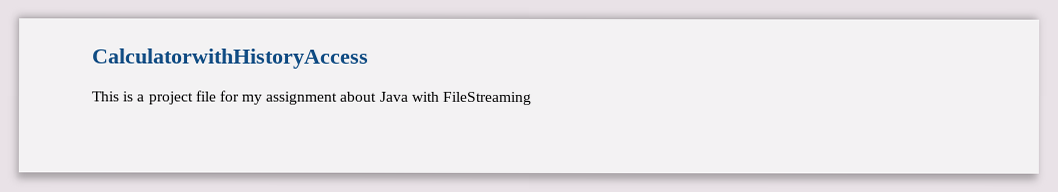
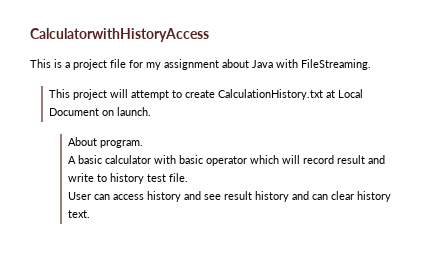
- This is a project file for my assignment about Java with FileStreaming
+ This is a project file for my assignment about Java with FileStreaming.
+ This project will attempt to create CalculationHistory.txt at Local Document on launch.
+ About program.
+ A basic calculator with basic operator which will record result and write to history test file.
+ User can access history and see result history and can clear history text.

